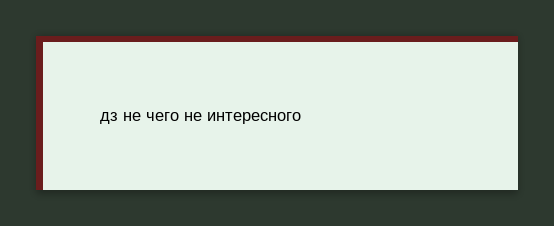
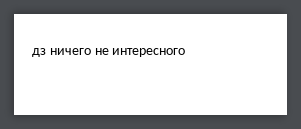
- дз не чего не интересного
+ дз ничего не интересного

